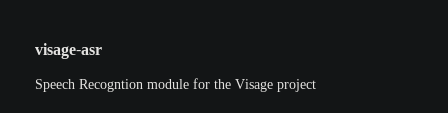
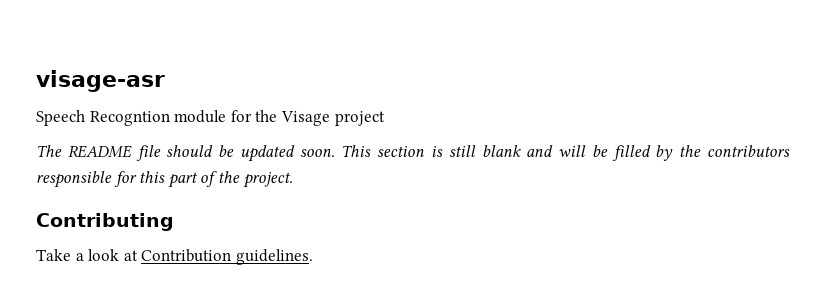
+ The README file should be updated soon. This section is still blank and will be filled by the contributors responsible for this part of the project.
+ Contributing
+ Take a look at Contribution guidelines.

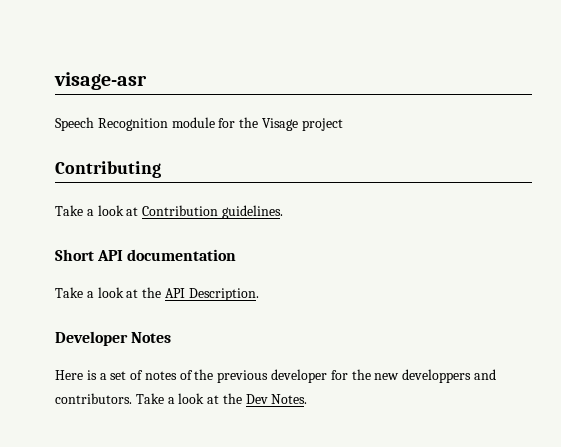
- Speech Recogntion module for the Visage project
+ Speech Recognition module for the Visage project
- The README file should be updated soon. This section is still blank and will be filled by the contributors responsible for this part of the project.
+ Short API documentation
+ Take a look at the API Description.
+ Developer Notes
+ Here is a set of notes of the previous developer for the new developpers and contributors. Take a look at the Dev Notes.

